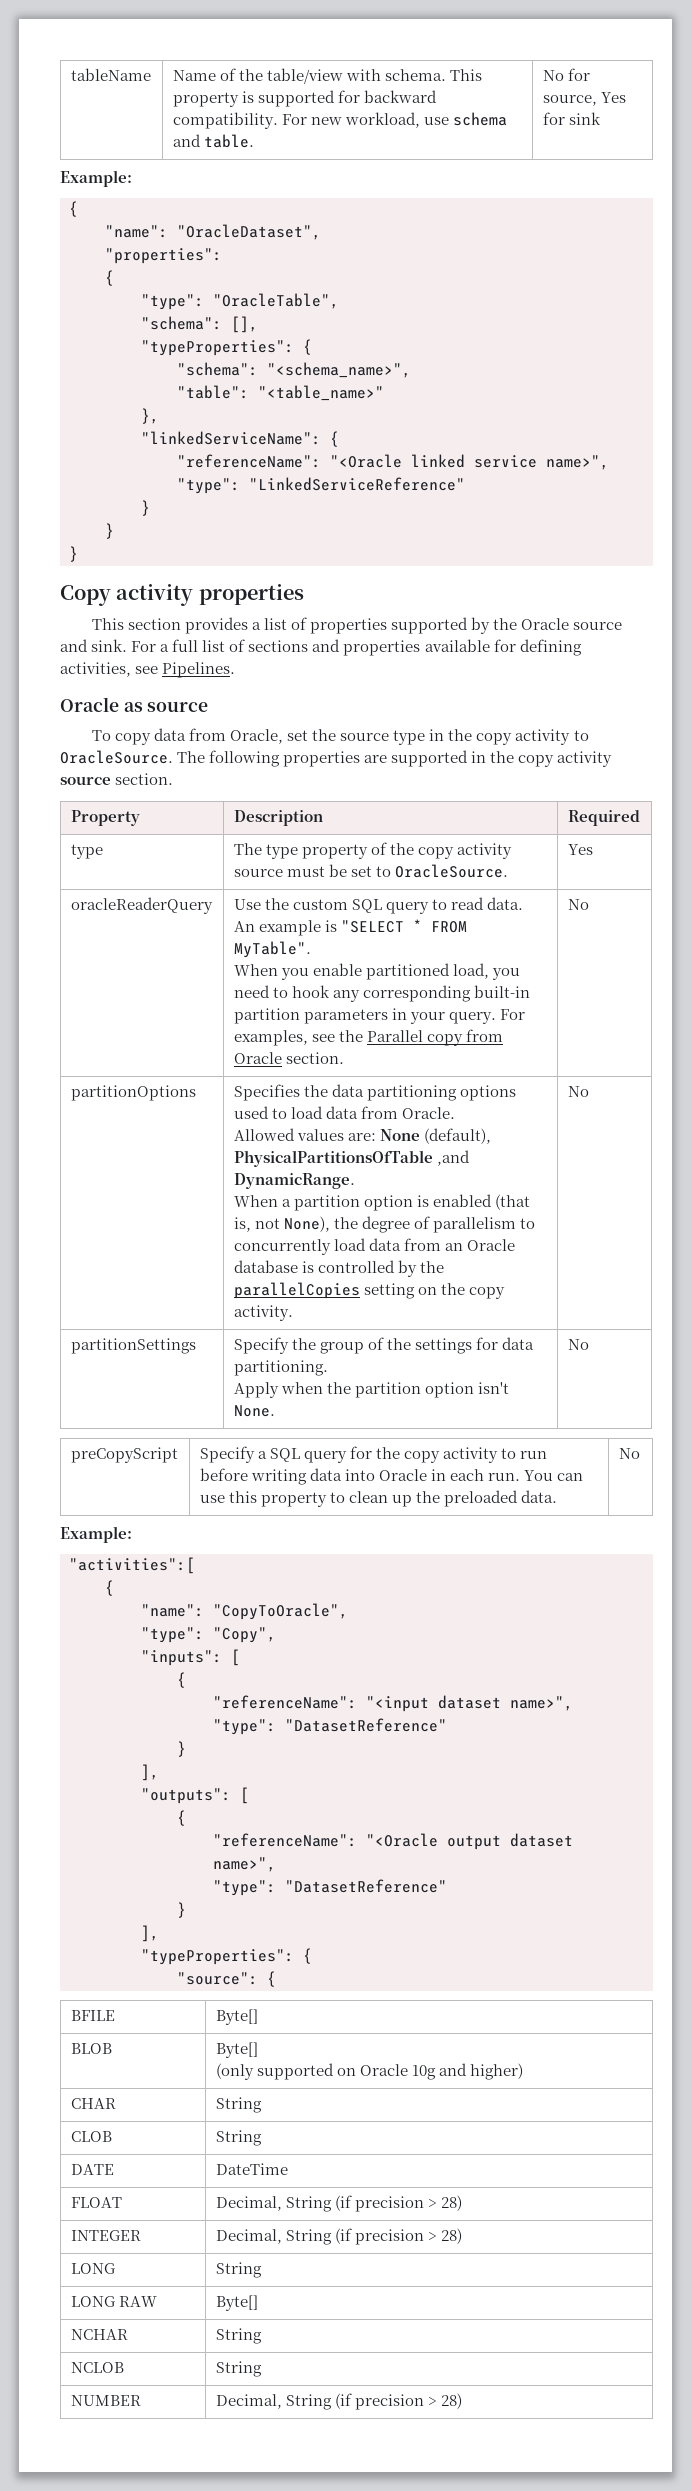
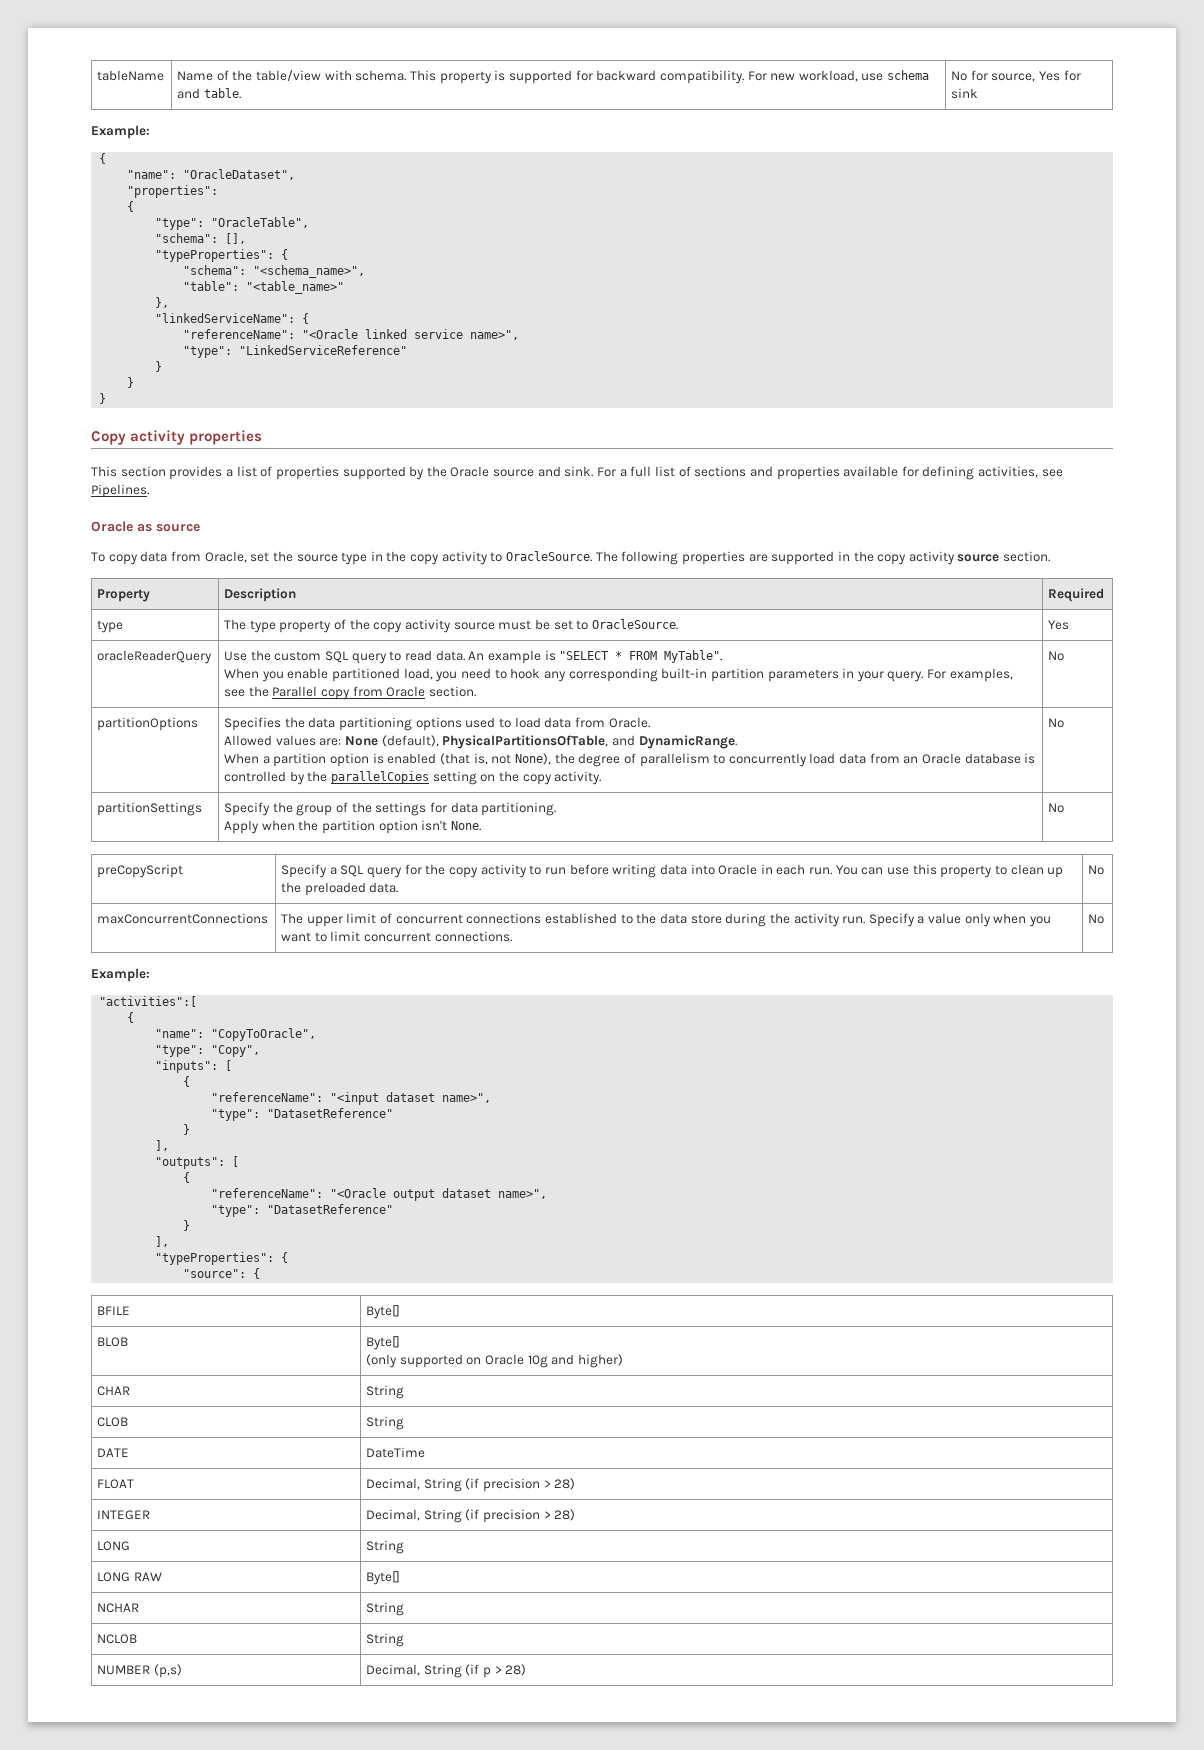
- Allowed values are: None (default), PhysicalPartitionsOfTable ,and DynamicRange.
+ Allowed values are: None (default), PhysicalPartitionsOfTable, and DynamicRange.
+ maxConcurrentConnections | The upper limit of concurrent connections established to the data store during the activity run. Specify a value only when you want to limit concurrent connections. | No
- NUMBER | Decimal, String (if precision > 28)
+ NUMBER (p,s) | Decimal, String (if p > 28)

